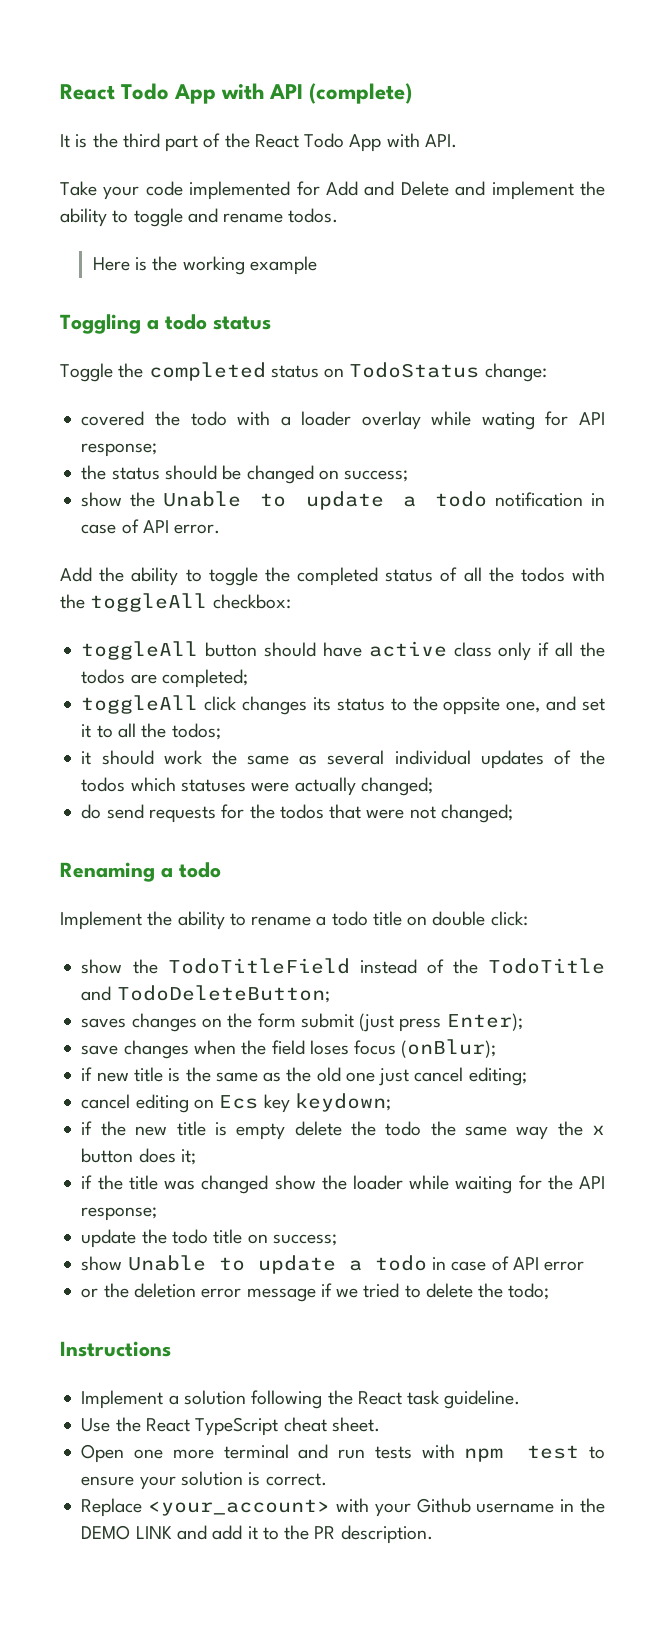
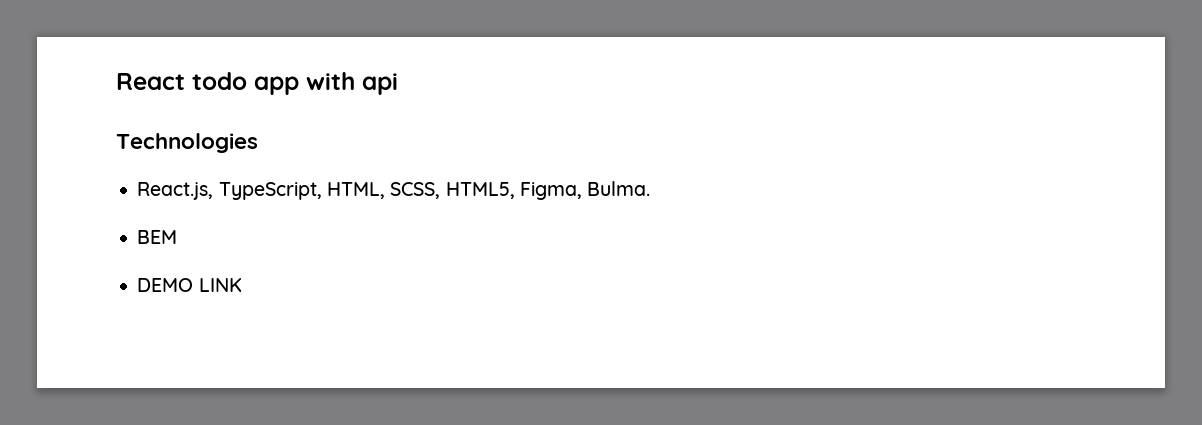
- React Todo App with API (complete)
- It is the third part of the React Todo App with API.
- Take your code implemented for Add and Delete and implement the ability to toggle and rename todos.
- Here is the working example
- Toggling a todo status
- Toggle the completed status on TodoStatus change:
- covered the todo with a loader overlay while wating for API response;
- the status should be changed on success;
- show the Unable to update a todo notification in case of API error.
- Add the ability to toggle the completed status of all the todos with the toggleAll checkbox:
- toggleAll button should have active class only if all the todos are completed;
- toggleAll click changes its status to the oppsite one, and set it to all the todos;
- it should work the same as several individual updates of the todos which statuses were actually changed;
- do send requests for the todos that were not changed;
- Renaming a todo
- Implement the ability to rename a todo title on double click:
- show the TodoTitleField instead of the TodoTitle and TodoDeleteButton;
- saves changes on the form submit (just press Enter);
- save changes when the field loses focus (onBlur);
- if new title is the same as the old one just cancel editing;
- cancel editing on Ecs key keydown;
- if the new title is empty delete the todo the same way the x button does it;
- if the title was changed show the loader while waiting for the API response;
- update the todo title on success;
- show Unable to update a todo in case of API error
- or the deletion error message if we tried to delete the todo;
- Instructions
- Implement a solution following the React task guideline.
- Use the React TypeScript cheat sheet.
- Open one more terminal and run tests with npm test to ensure your solution is correct.
- Replace <your_account> with your Github username in the DEMO LINK and add it to the PR description.
+ React todo app with api
+ Technologies
+ React.js, TypeScript, HTML, SCSS, HTML5, Figma, Bulma.
+ BEM
+ DEMO LINK

